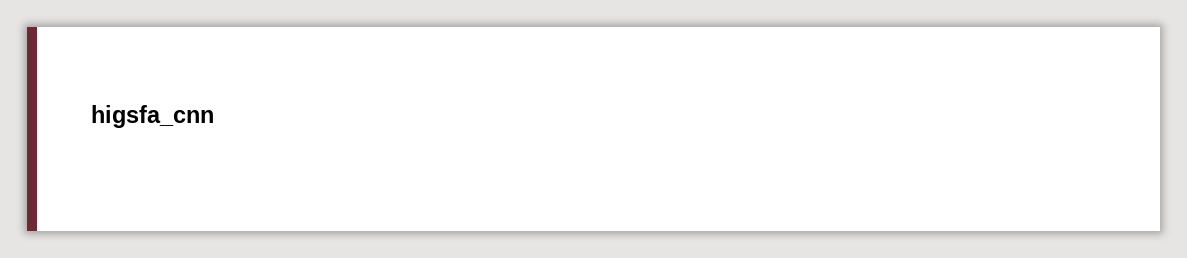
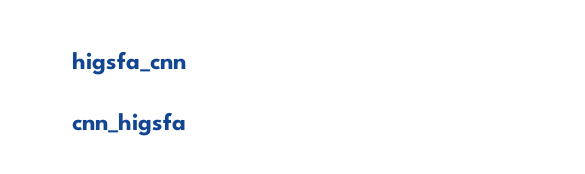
+ cnn_higsfa

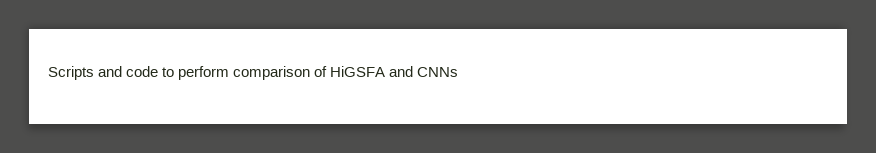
- higsfa_cnn
- cnn_higsfa
+ Scripts and code to perform comparison of HiGSFA and CNNs

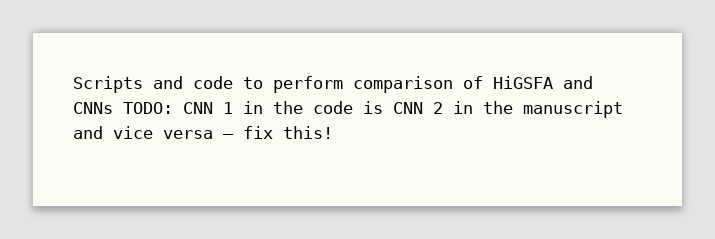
- Scripts and code to perform comparison of HiGSFA and CNNs
+ Scripts and code to perform comparison of HiGSFA and CNNs TODO: CNN 1 in the code is CNN 2 in the manuscript and vice versa – fix this!

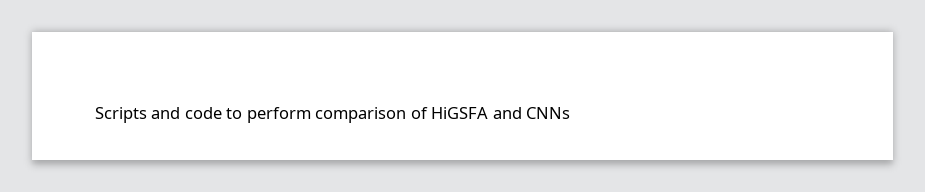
- Scripts and code to perform comparison of HiGSFA and CNNs TODO: CNN 1 in the code is CNN 2 in the manuscript and vice versa – fix this!
+ Scripts and code to perform comparison of HiGSFA and CNNs

